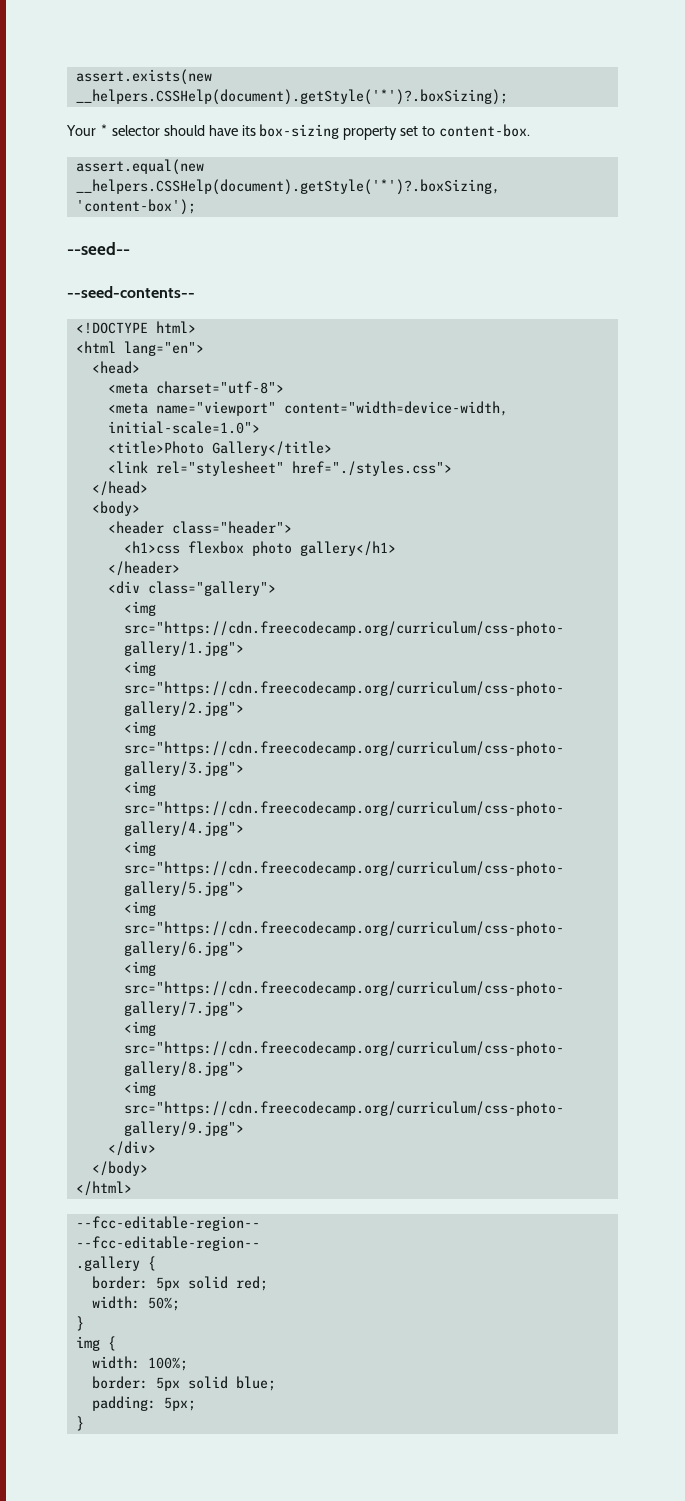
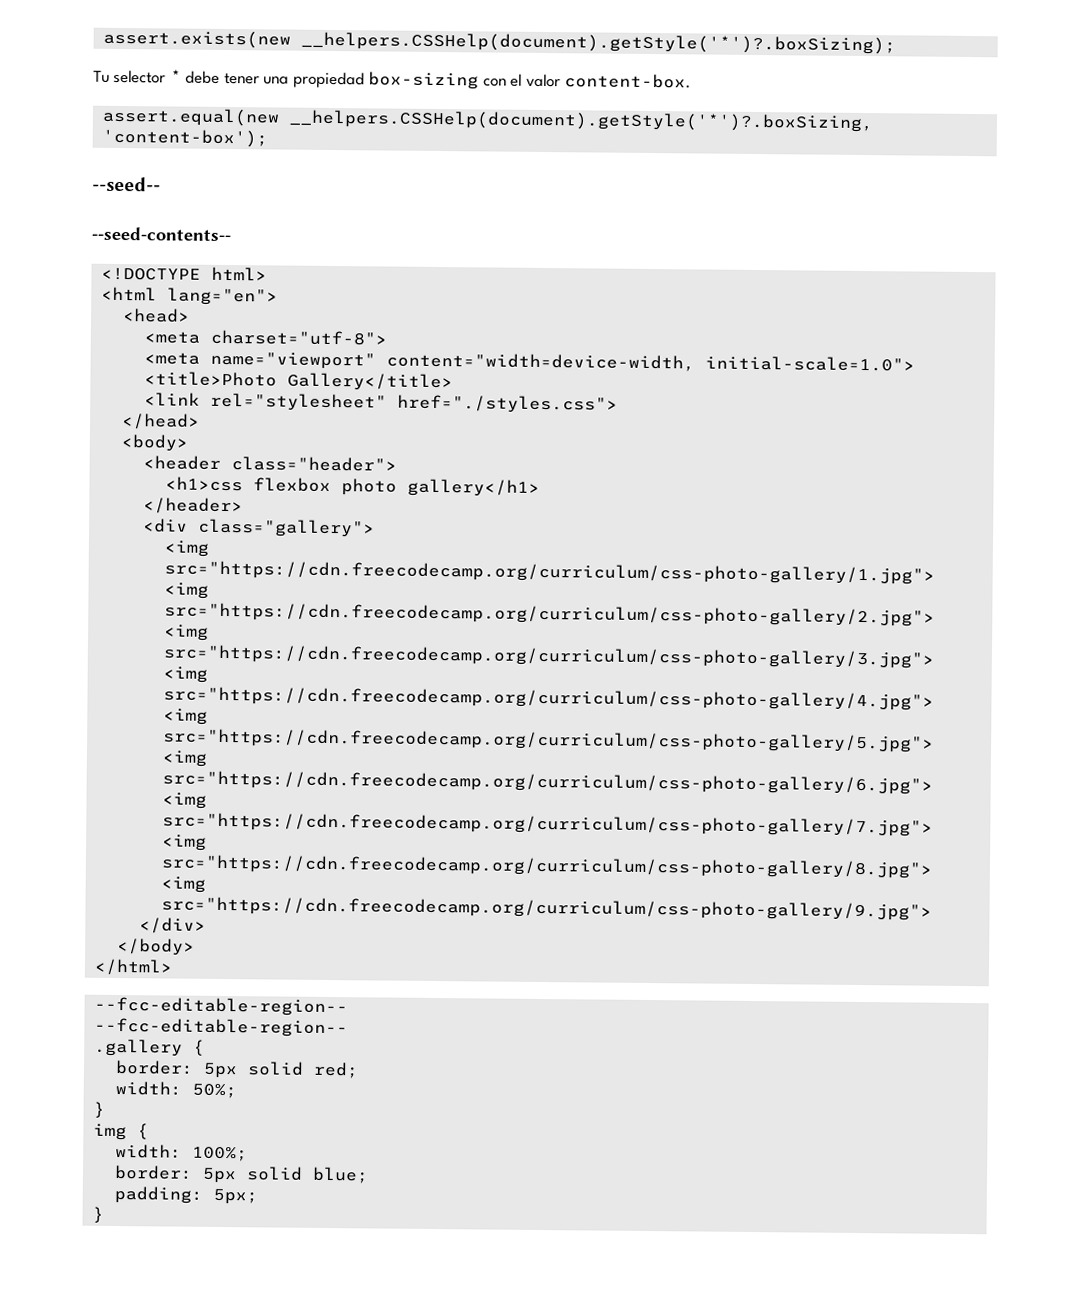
- Your * selector should have its box-sizing property set to content-box.
+ Tu selector * debe tener una propiedad box-sizing con el valor content-box.

